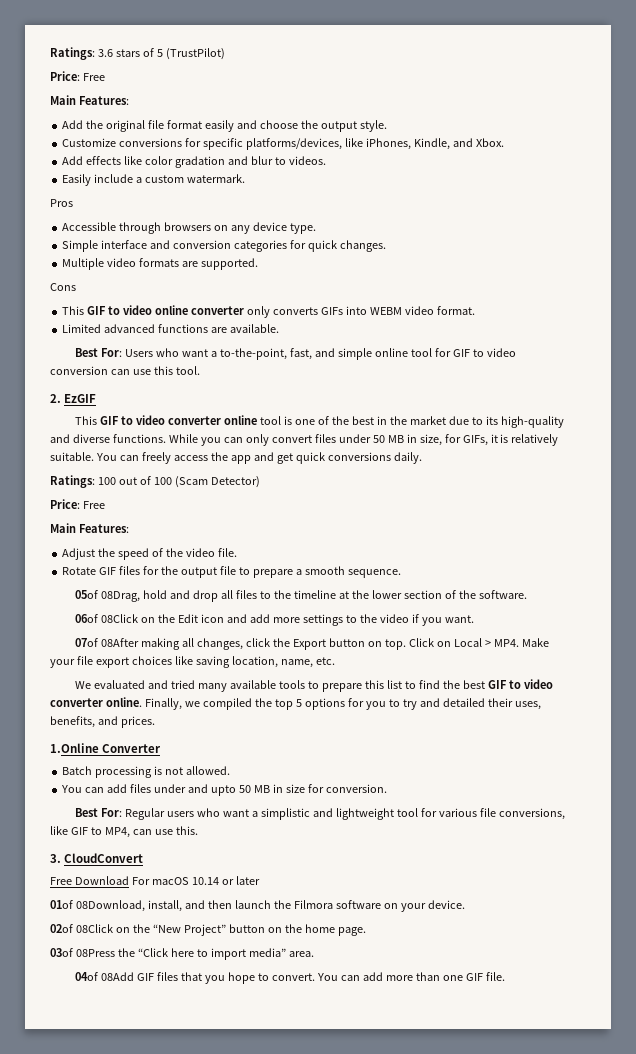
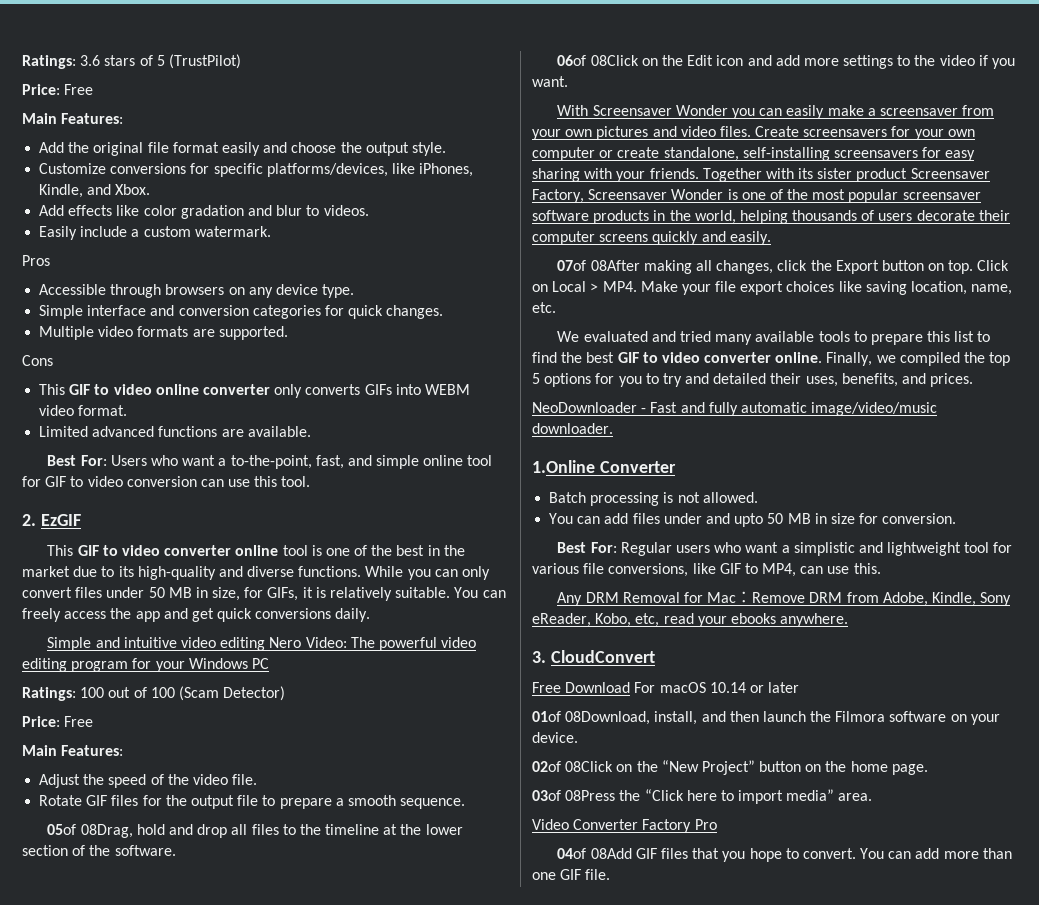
+ Simple and intuitive video editing Nero Video: The powerful video editing program for your Windows PC
+ With Screensaver Wonder you can easily make a screensaver from your own pictures and video files. Create screensavers for your own computer or create standalone, self-installing screensavers for easy sharing with your friends. Together with its sister product Screensaver Factory, Screensaver Wonder is one of the most popular screensaver software products in the world, helping thousands of users decorate their computer screens quickly and easily.
+ NeoDownloader - Fast and fully automatic image/video/music downloader.
+ Any DRM Removal for Mac：Remove DRM from Adobe, Kindle, Sony eReader, Kobo, etc, read your ebooks anywhere.
+ Video Converter Factory Pro

